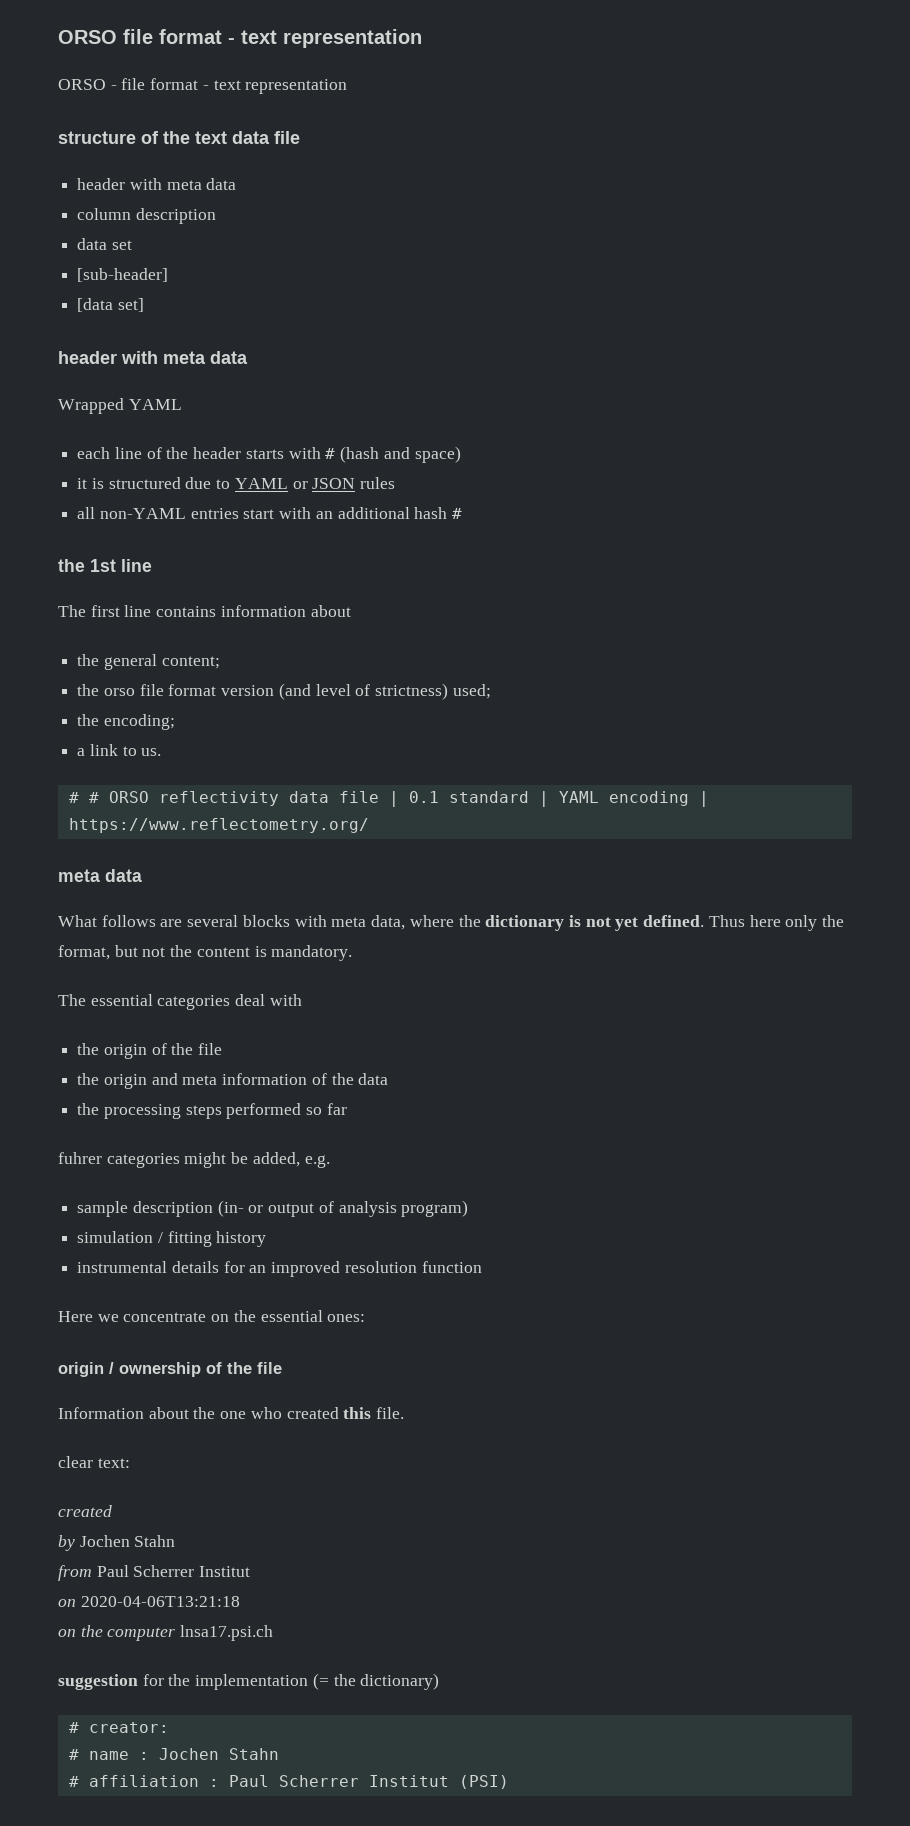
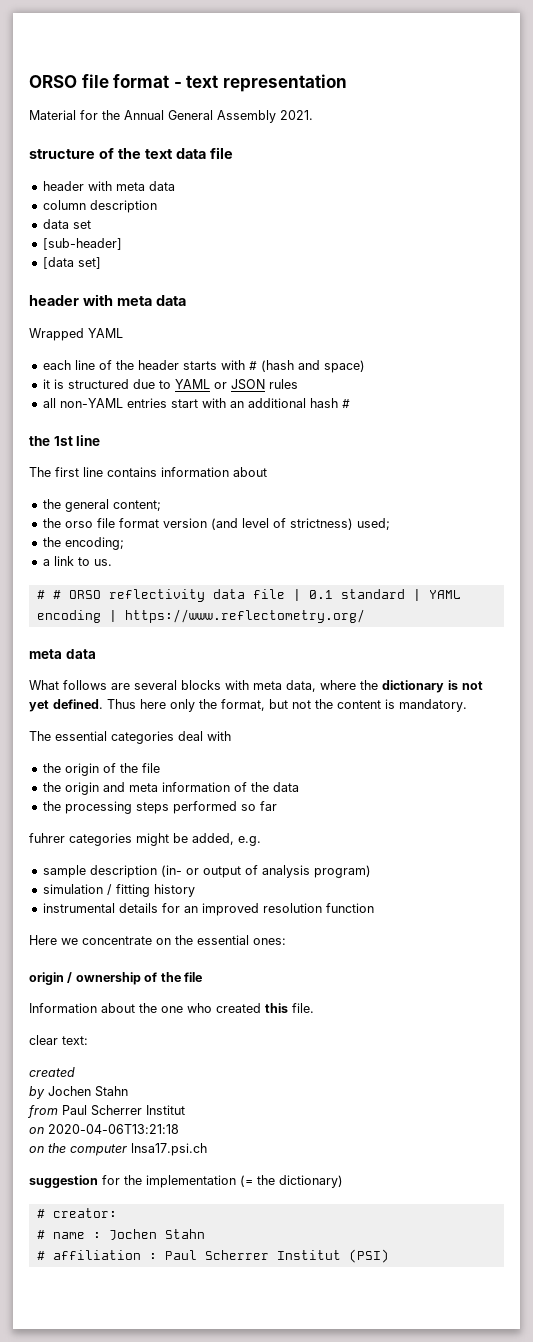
- ORSO - file format - text representation
+ Material for the Annual General Assembly 2021.

